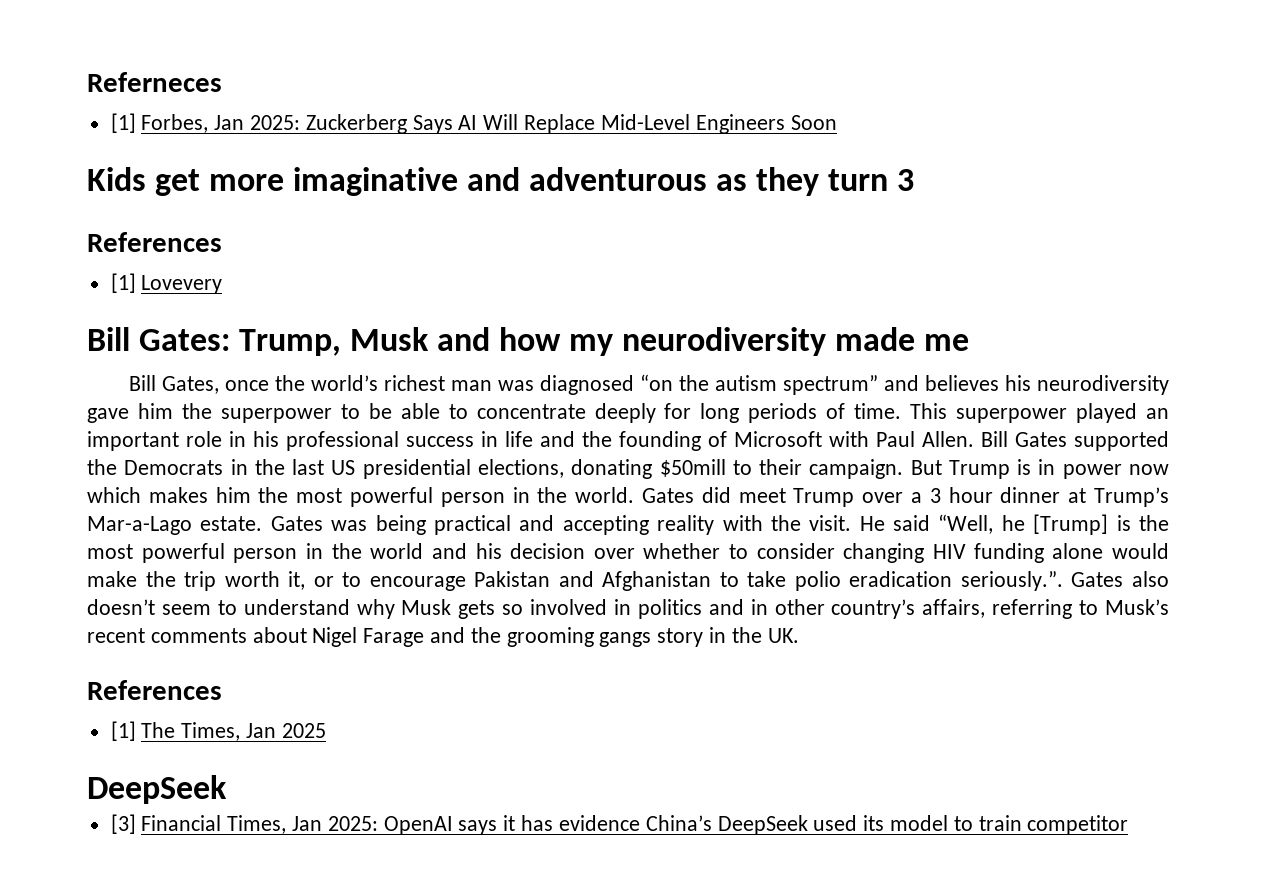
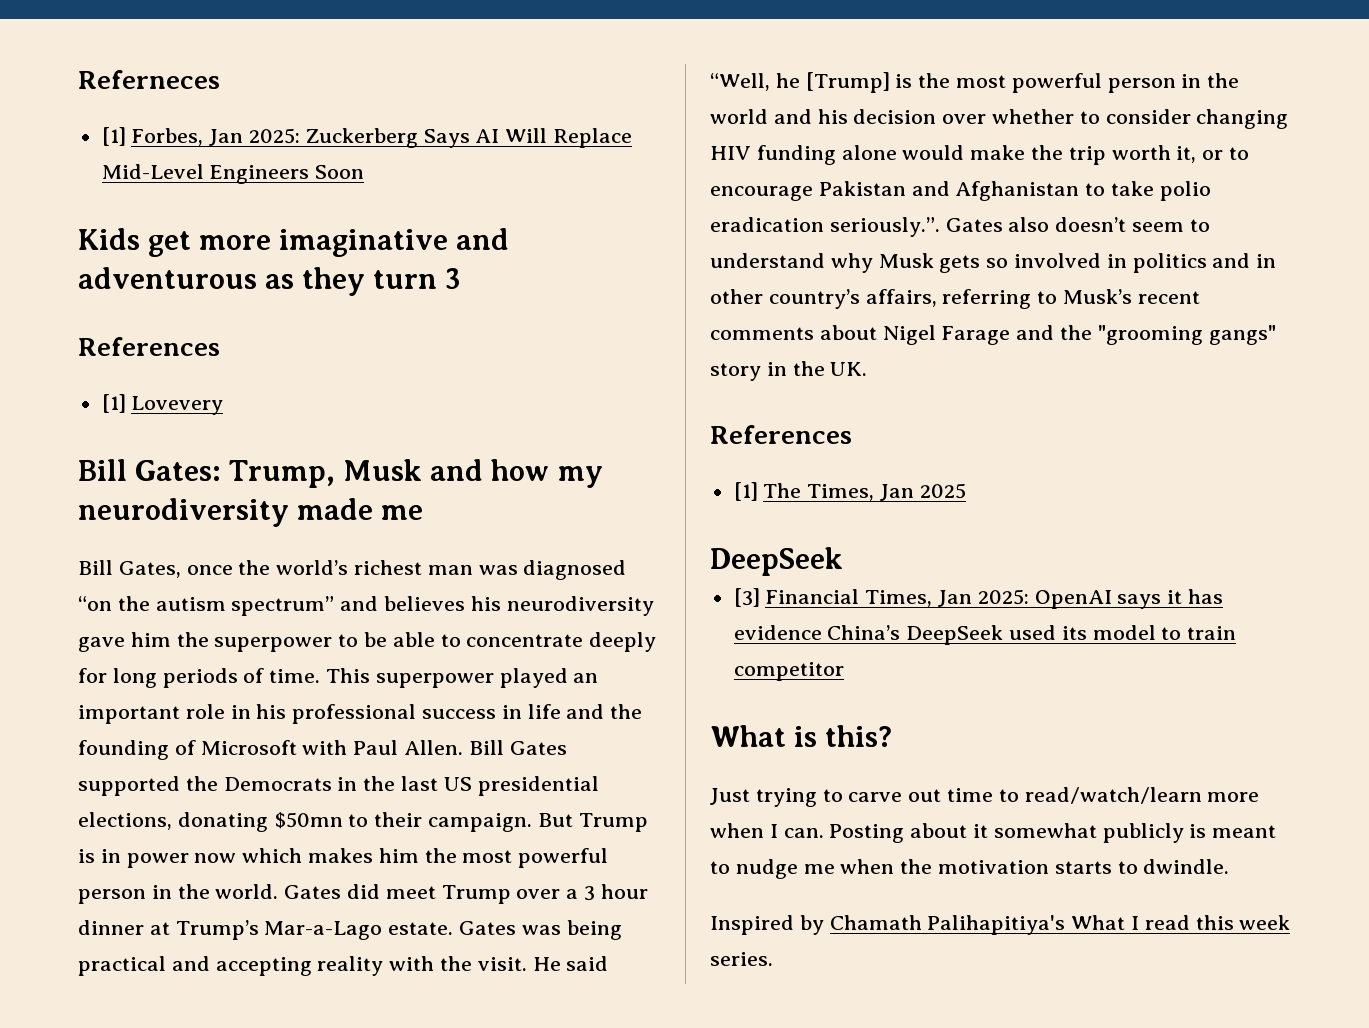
- Bill Gates supported the Democrats in the last US presidential elections, donating $50mill to their campaign.
+ Bill Gates supported the Democrats in the last US presidential elections, donating $50mn to their campaign.
- He said “Well, he [Trump] is the most powerful person in the world and his decision over whether to consider changing HIV funding alone would make the trip worth it, or to encourage Pakistan and Afghanistan to take polio eradication seriously.”. Gates also doesn’t seem to understand why Musk gets so involved in politics and in other country’s affairs, referring to Musk’s recent comments about Nigel Farage and the grooming gangs story in the UK.
+ He said “Well, he [Trump] is the most powerful person in the world and his decision over whether to consider changing HIV funding alone would make the trip worth it, or to encourage Pakistan and Afghanistan to take polio eradication seriously.”. Gates also doesn’t seem to understand why Musk gets so involved in politics and in other country’s affairs, referring to Musk’s recent comments about Nigel Farage and the "grooming gangs" story in the UK.
+ What is this?
+ Just trying to carve out time to read/watch/learn more when I can. Posting about it somewhat publicly is meant to nudge me when the motivation starts to dwindle.
+ Inspired by Chamath Palihapitiya's What I read this week series.

